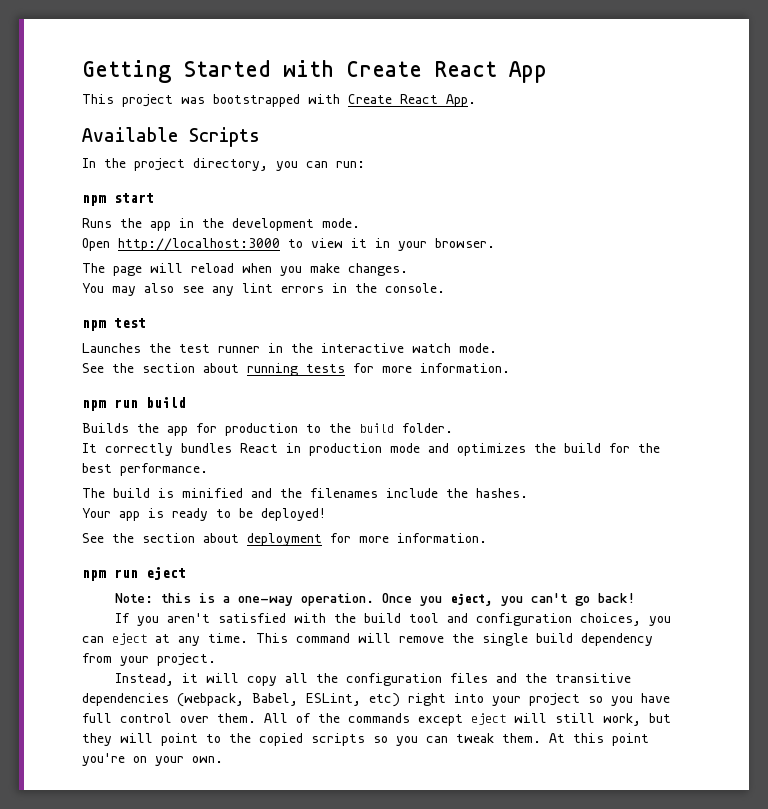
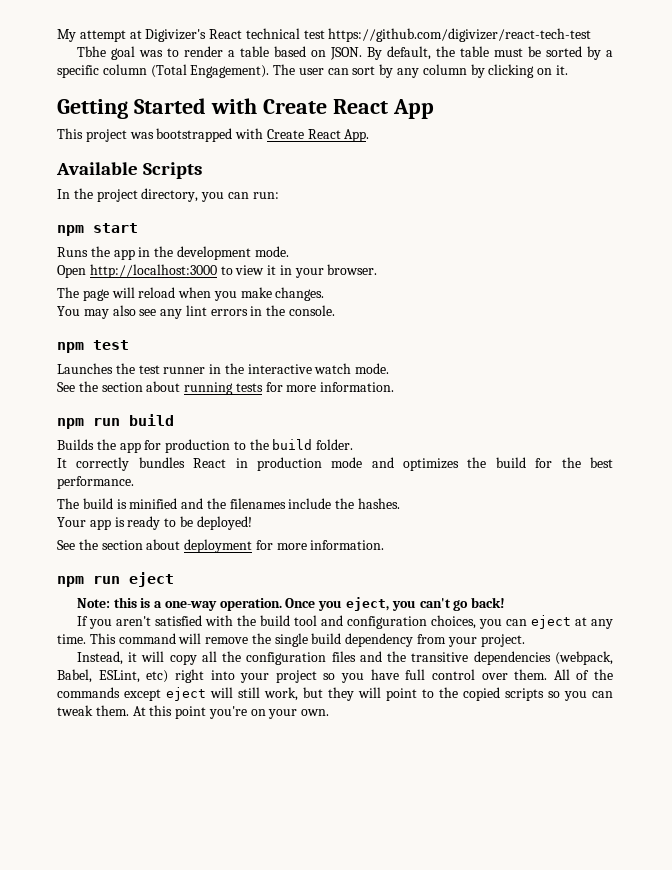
+ My attempt at Digivizer's React technical test https://github.com/digivizer/react-tech-test
+ Tbhe goal was to render a table based on JSON. By default, the table must be sorted by a specific column (Total Engagement). The user can sort by any column by clicking on it.

